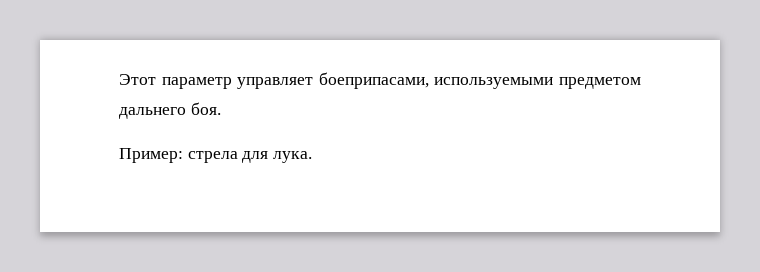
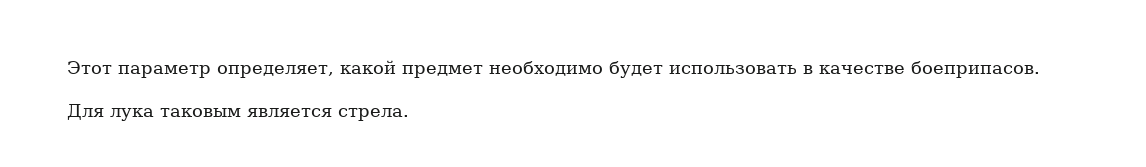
- Этот параметр управляет боеприпасами, используемыми предметом дальнего боя.
- Пример: стрела для лука.
+ Этот параметр определяет, какой предмет необходимо будет использовать в качестве боеприпасов.
+ Для лука таковым является стрела.

